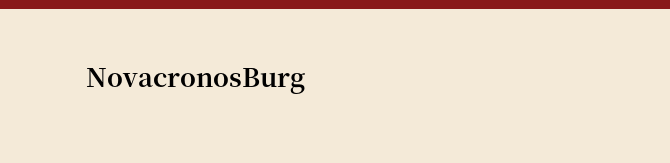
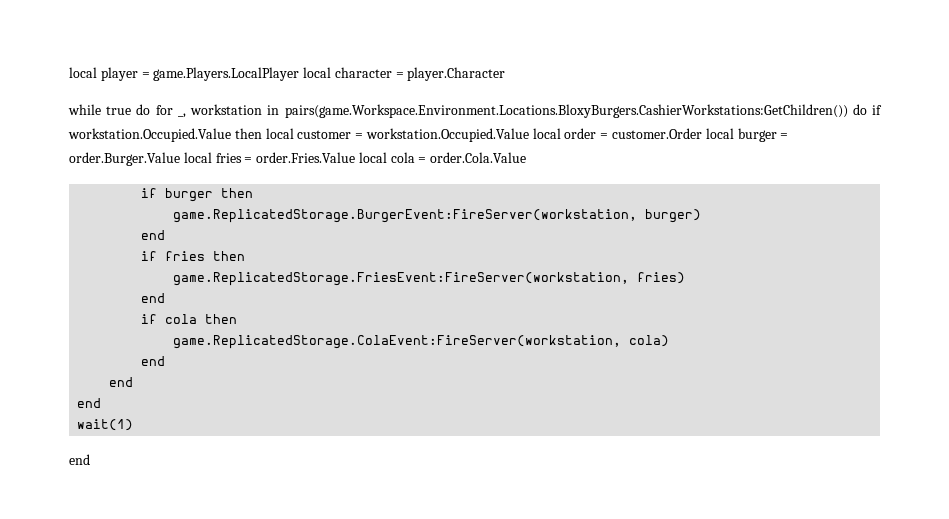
- NovacronosBurg
+ local player = game.Players.LocalPlayer local character = player.Character
+ while true do for _, workstation in pairs(game.Workspace.Environment.Locations.BloxyBurgers.CashierWorkstations:GetChildren()) do if workstation.Occupied.Value then local customer = workstation.Occupied.Value local order = customer.Order local burger = order.Burger.Value local fries = order.Fries.Value local cola = order.Cola.Value
+ if burger then
+ game.ReplicatedStorage.BurgerEvent:FireServer(workstation, burger)
+ end
+ if fries then
+ game.ReplicatedStorage.FriesEvent:FireServer(workstation, fries)
+ end
+ if cola then
+ game.ReplicatedStorage.ColaEvent:FireServer(workstation, cola)
+ end
+ end
+ end
+ wait(1)
+ end

